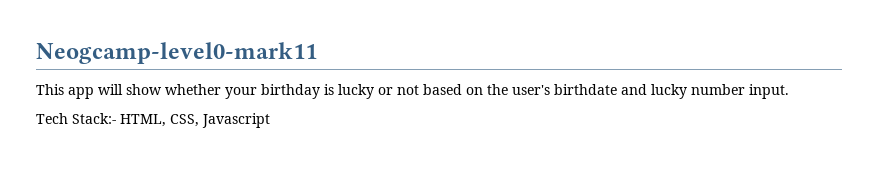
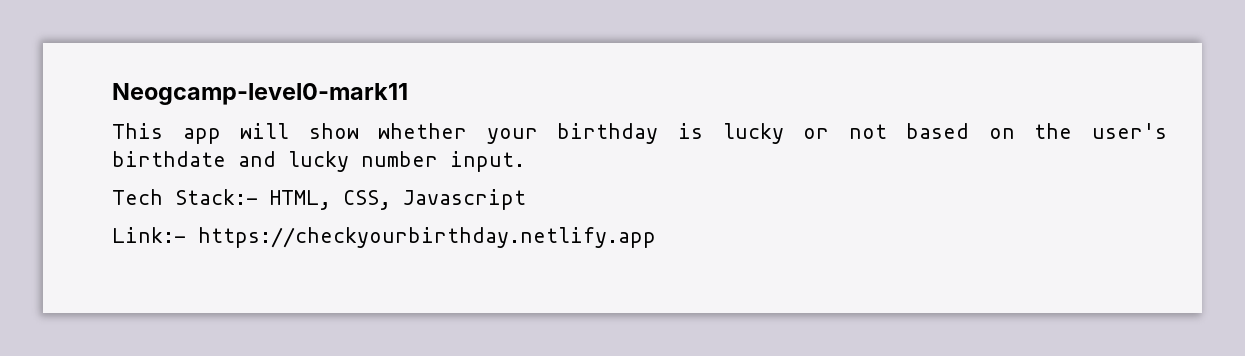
+ Link:- https://checkyourbirthday.netlify.app

